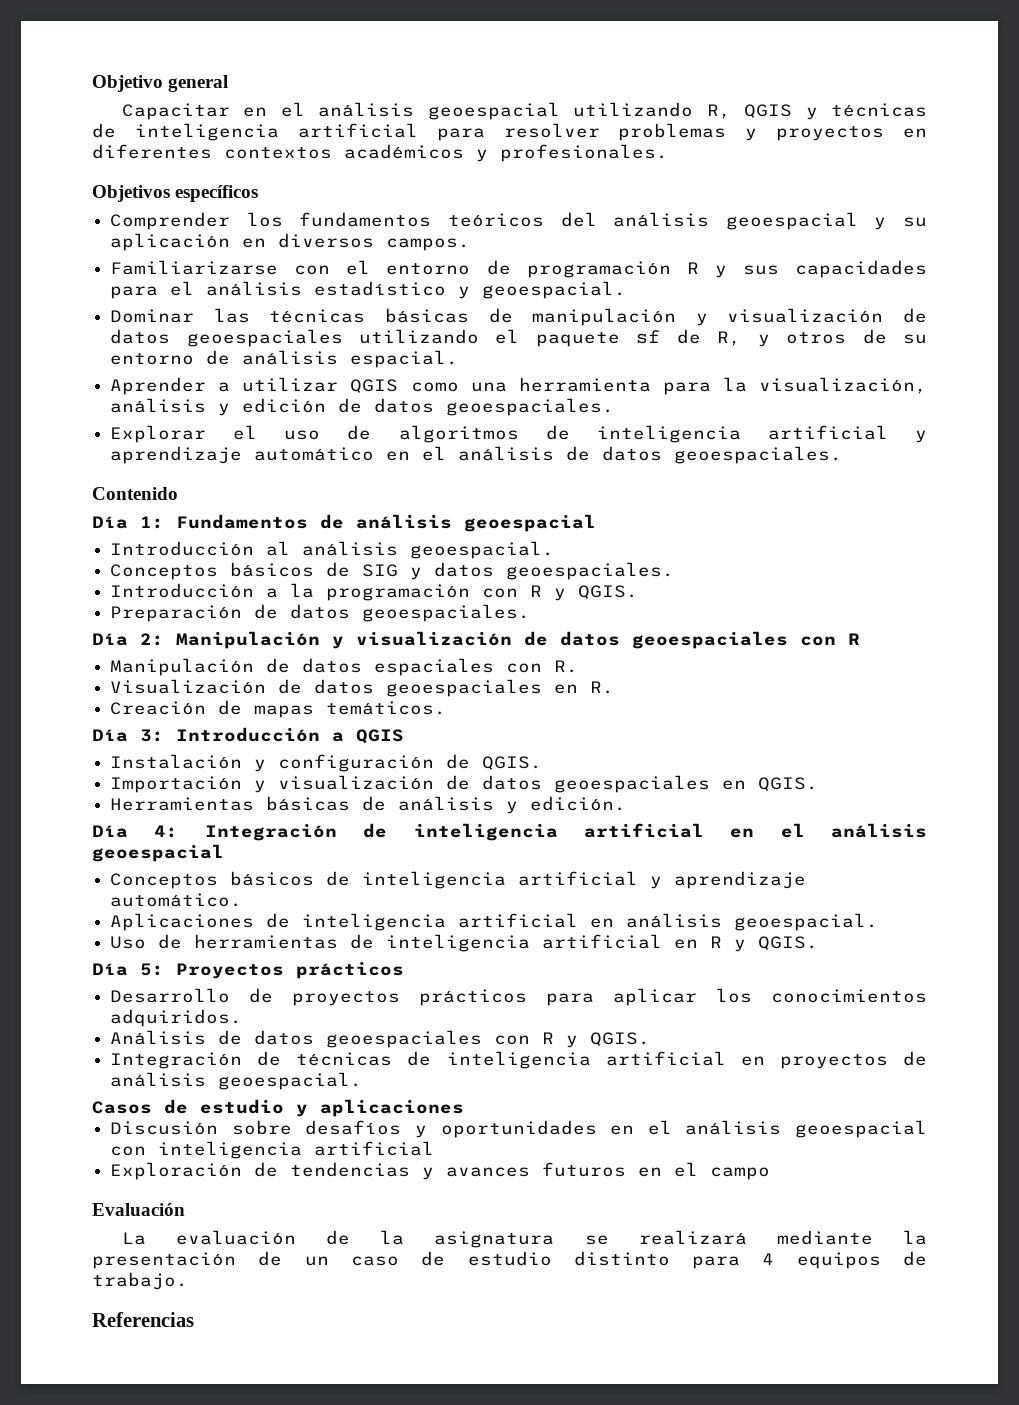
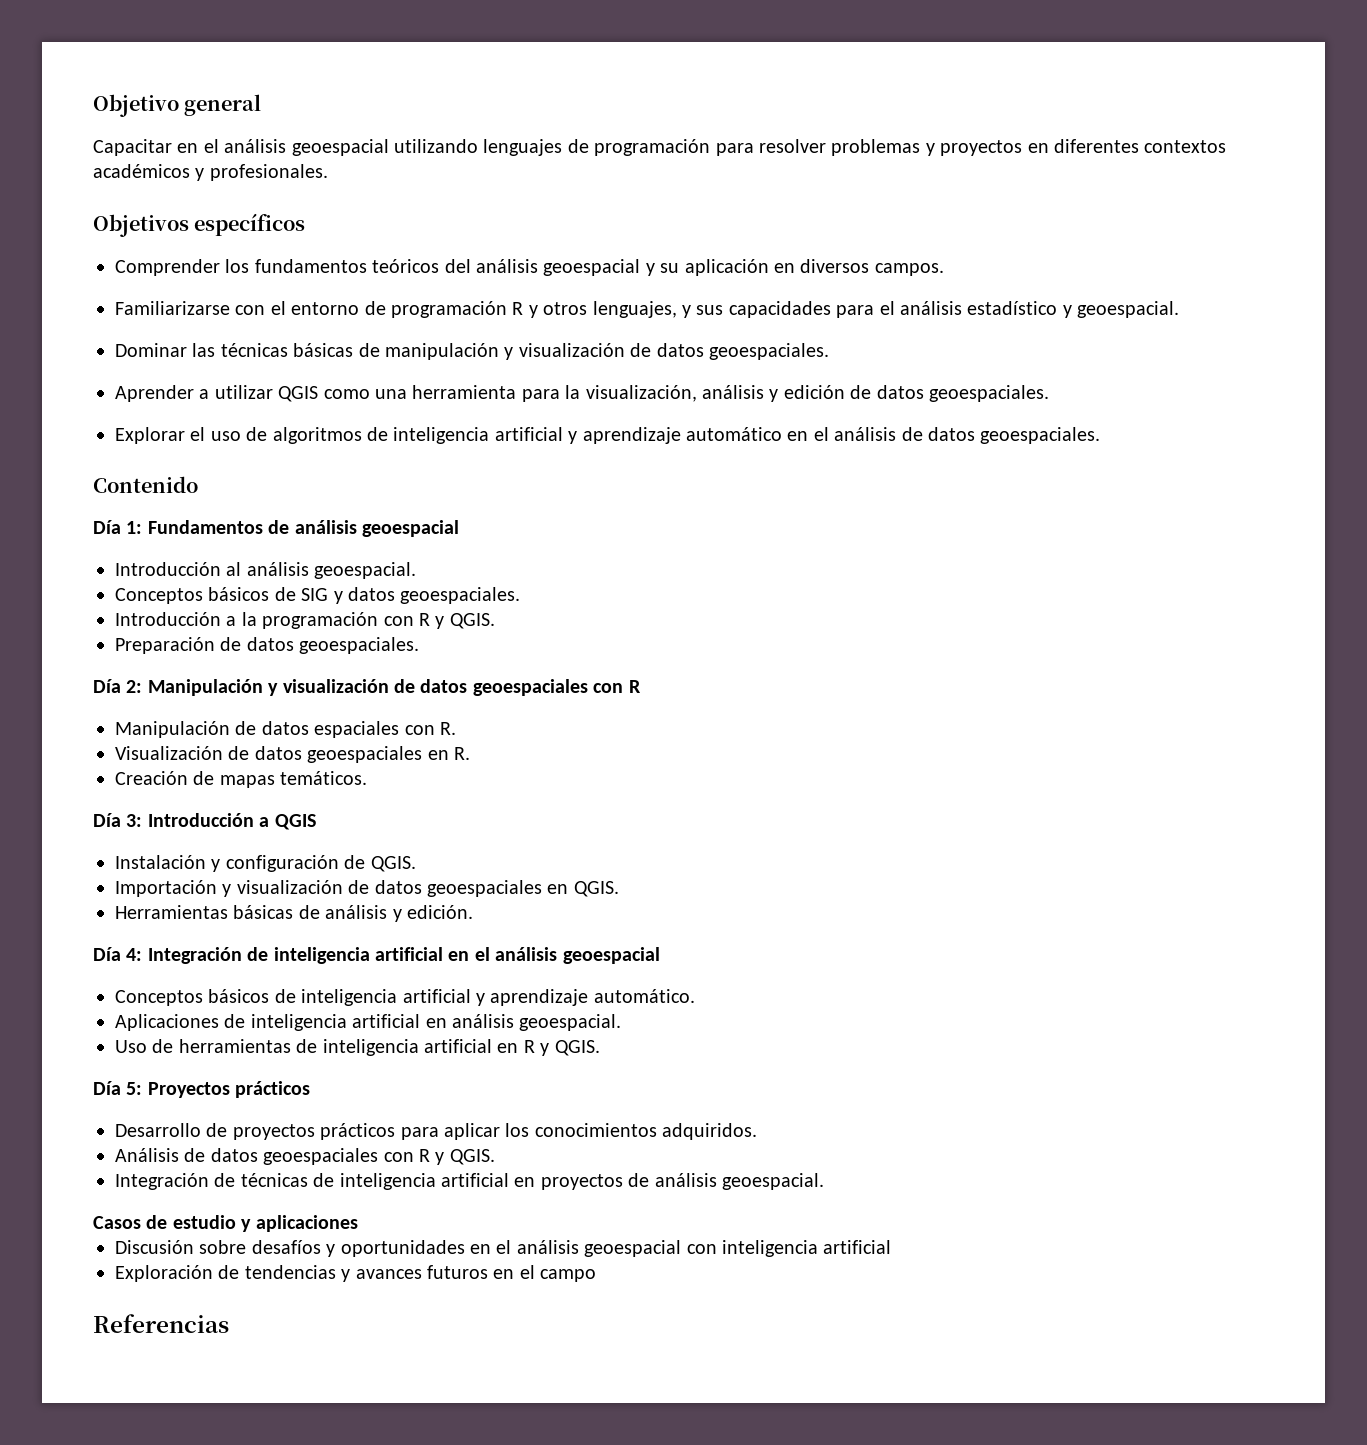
- Capacitar en el análisis geoespacial utilizando R, QGIS y técnicas de inteligencia artificial para resolver problemas y proyectos en diferentes contextos académicos y profesionales.
+ Capacitar en el análisis geoespacial utilizando lenguajes de programación para resolver problemas y proyectos en diferentes contextos académicos y profesionales.
- Familiarizarse con el entorno de programación R y sus capacidades para el análisis estadístico y geoespacial.
+ Familiarizarse con el entorno de programación R y otros lenguajes, y sus capacidades para el análisis estadístico y geoespacial.
- Dominar las técnicas básicas de manipulación y visualización de datos geoespaciales utilizando el paquete sf de R, y otros de su entorno de análisis espacial.
+ Dominar las técnicas básicas de manipulación y visualización de datos geoespaciales.
- Evaluación
- La evaluación de la asignatura se realizará mediante la presentación de un caso de estudio distinto para 4 equipos de trabajo.

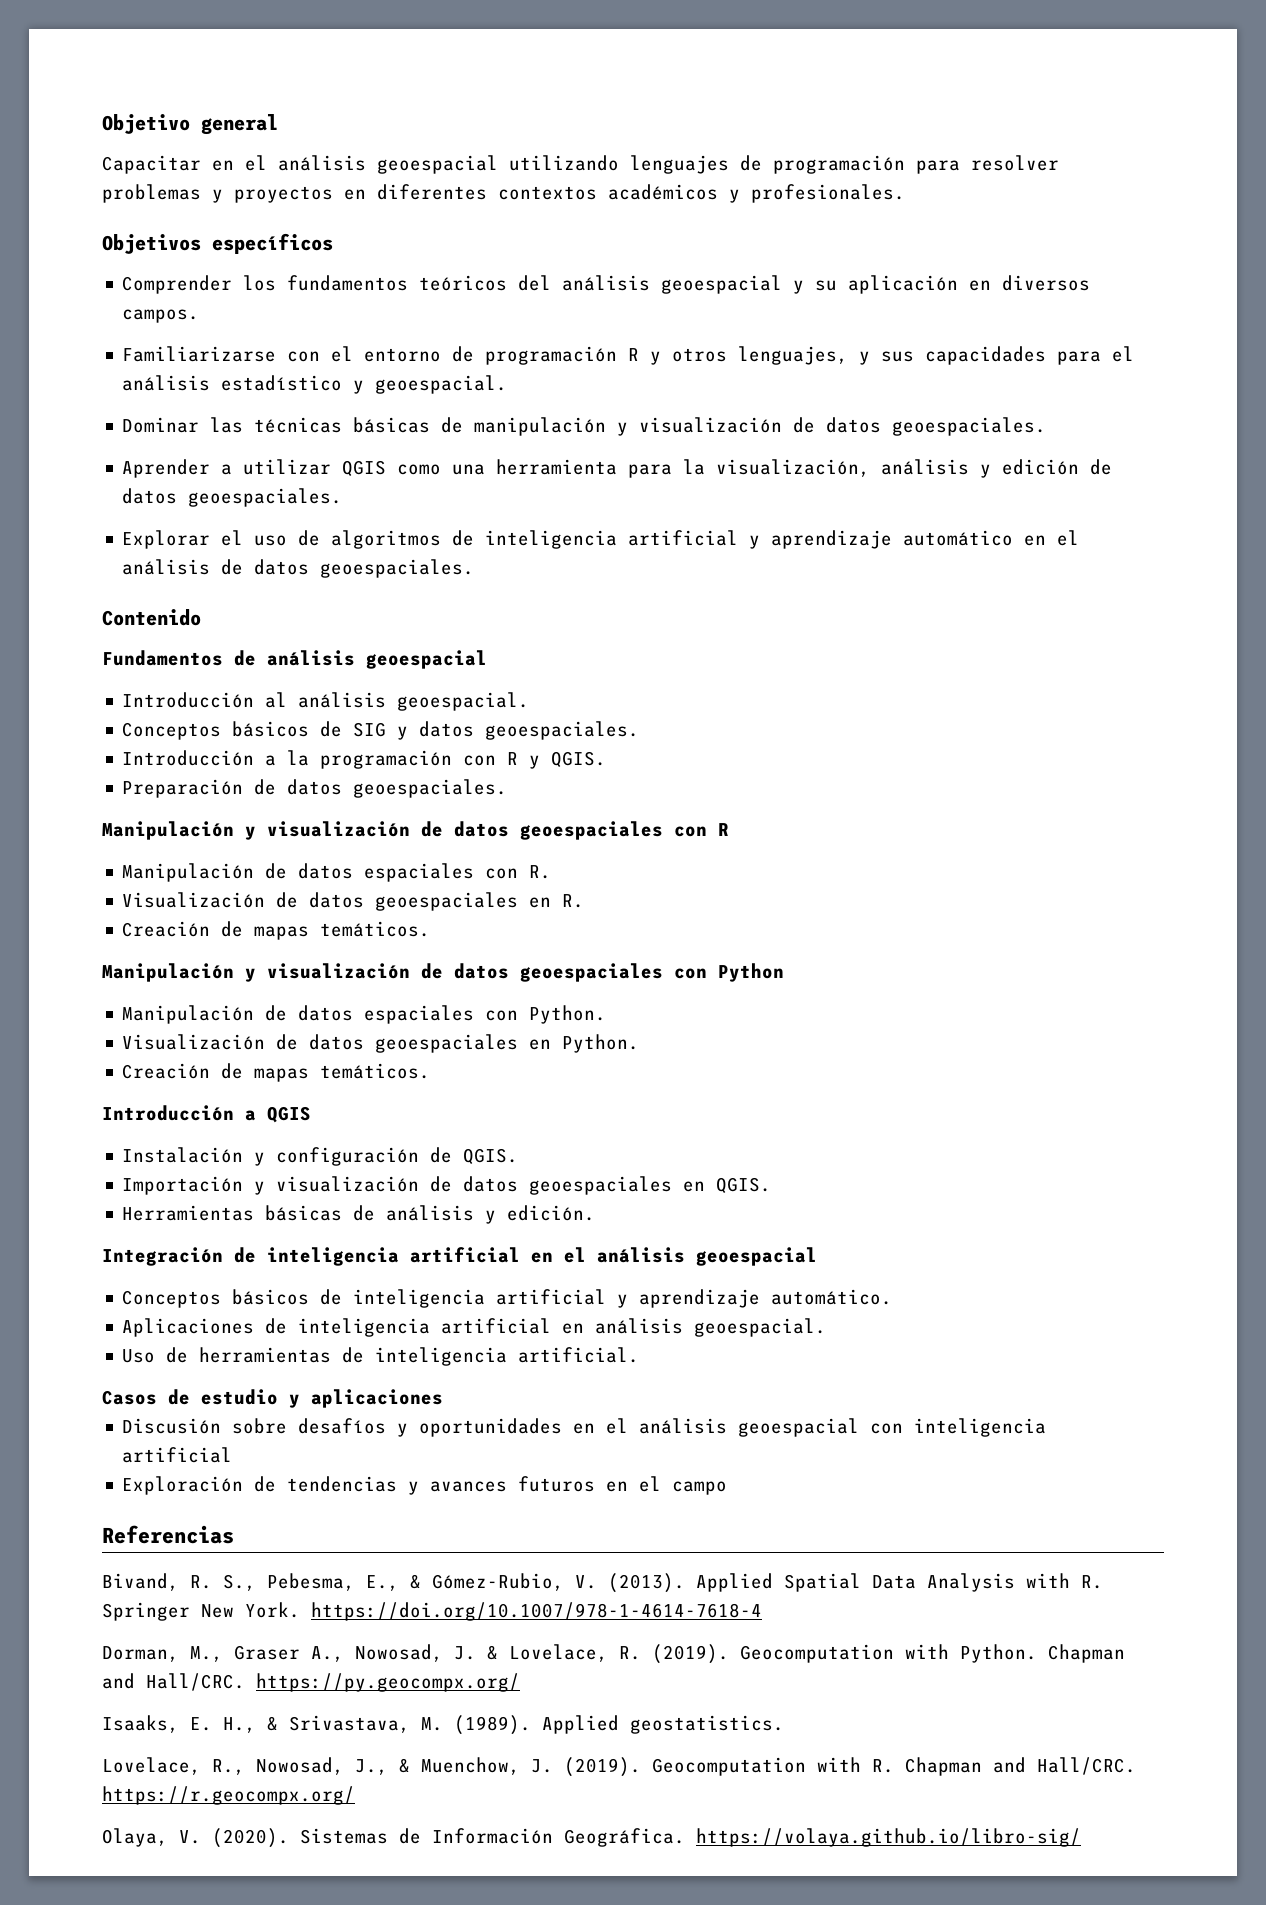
- Día 1: Fundamentos de análisis geoespacial
+ Fundamentos de análisis geoespacial
- Día 2: Manipulación y visualización de datos geoespaciales con R
+ Manipulación y visualización de datos geoespaciales con R
- Día 3: Introducción a QGIS
+ Manipulación y visualización de datos geoespaciales con Python
+ Manipulación de datos espaciales con Python.
+ Visualización de datos geoespaciales en Python.
+ Creación de mapas temáticos.
+ Introducción a QGIS
- Día 4: Integración de inteligencia artificial en el análisis geoespacial
+ Integración de inteligencia artificial en el análisis geoespacial
- Uso de herramientas de inteligencia artificial en R y QGIS.
- Día 5: Proyectos prácticos
- Desarrollo de proyectos prácticos para aplicar los conocimientos adquiridos.
- Análisis de datos geoespaciales con R y QGIS.
- Integración de técnicas de inteligencia artificial en proyectos de análisis geoespacial.
+ Uso de herramientas de inteligencia artificial.
+ Bivand, R. S., Pebesma, E., & Gómez-Rubio, V. (2013). Applied Spatial Data Analysis with R. Springer New York. https://doi.org/10.1007/978-1-4614-7618-4
+ Dorman, M., Graser A., Nowosad, J. & Lovelace, R. (2019). Geocomputation with Python. Chapman and Hall/CRC. https://py.geocompx.org/
+ Isaaks, E. H., & Srivastava, M. (1989). Applied geostatistics.
+ Lovelace, R., Nowosad, J., & Muenchow, J. (2019). Geocomputation with R. Chapman and Hall/CRC. https://r.geocompx.org/
+ Olaya, V. (2020). Sistemas de Información Geográfica. https://volaya.github.io/libro-sig/

